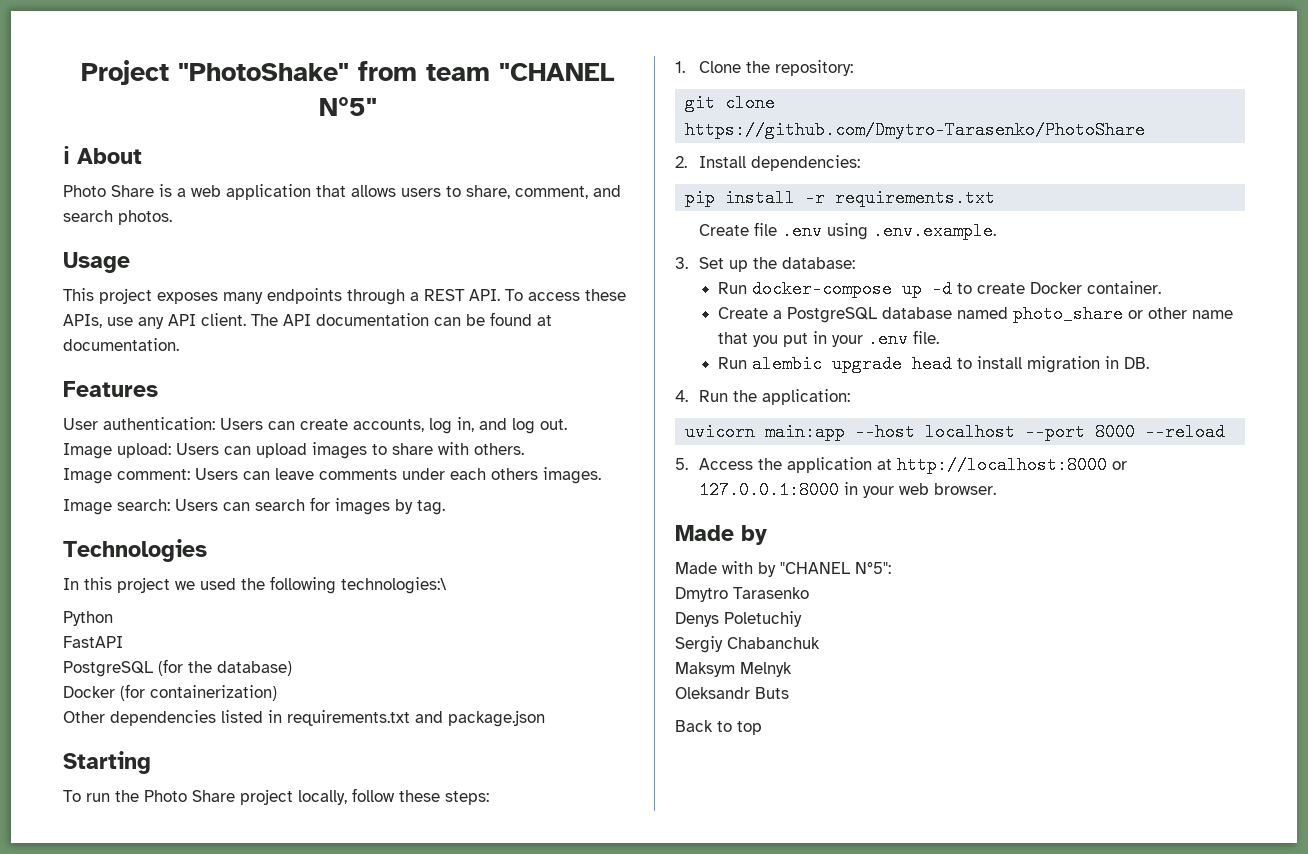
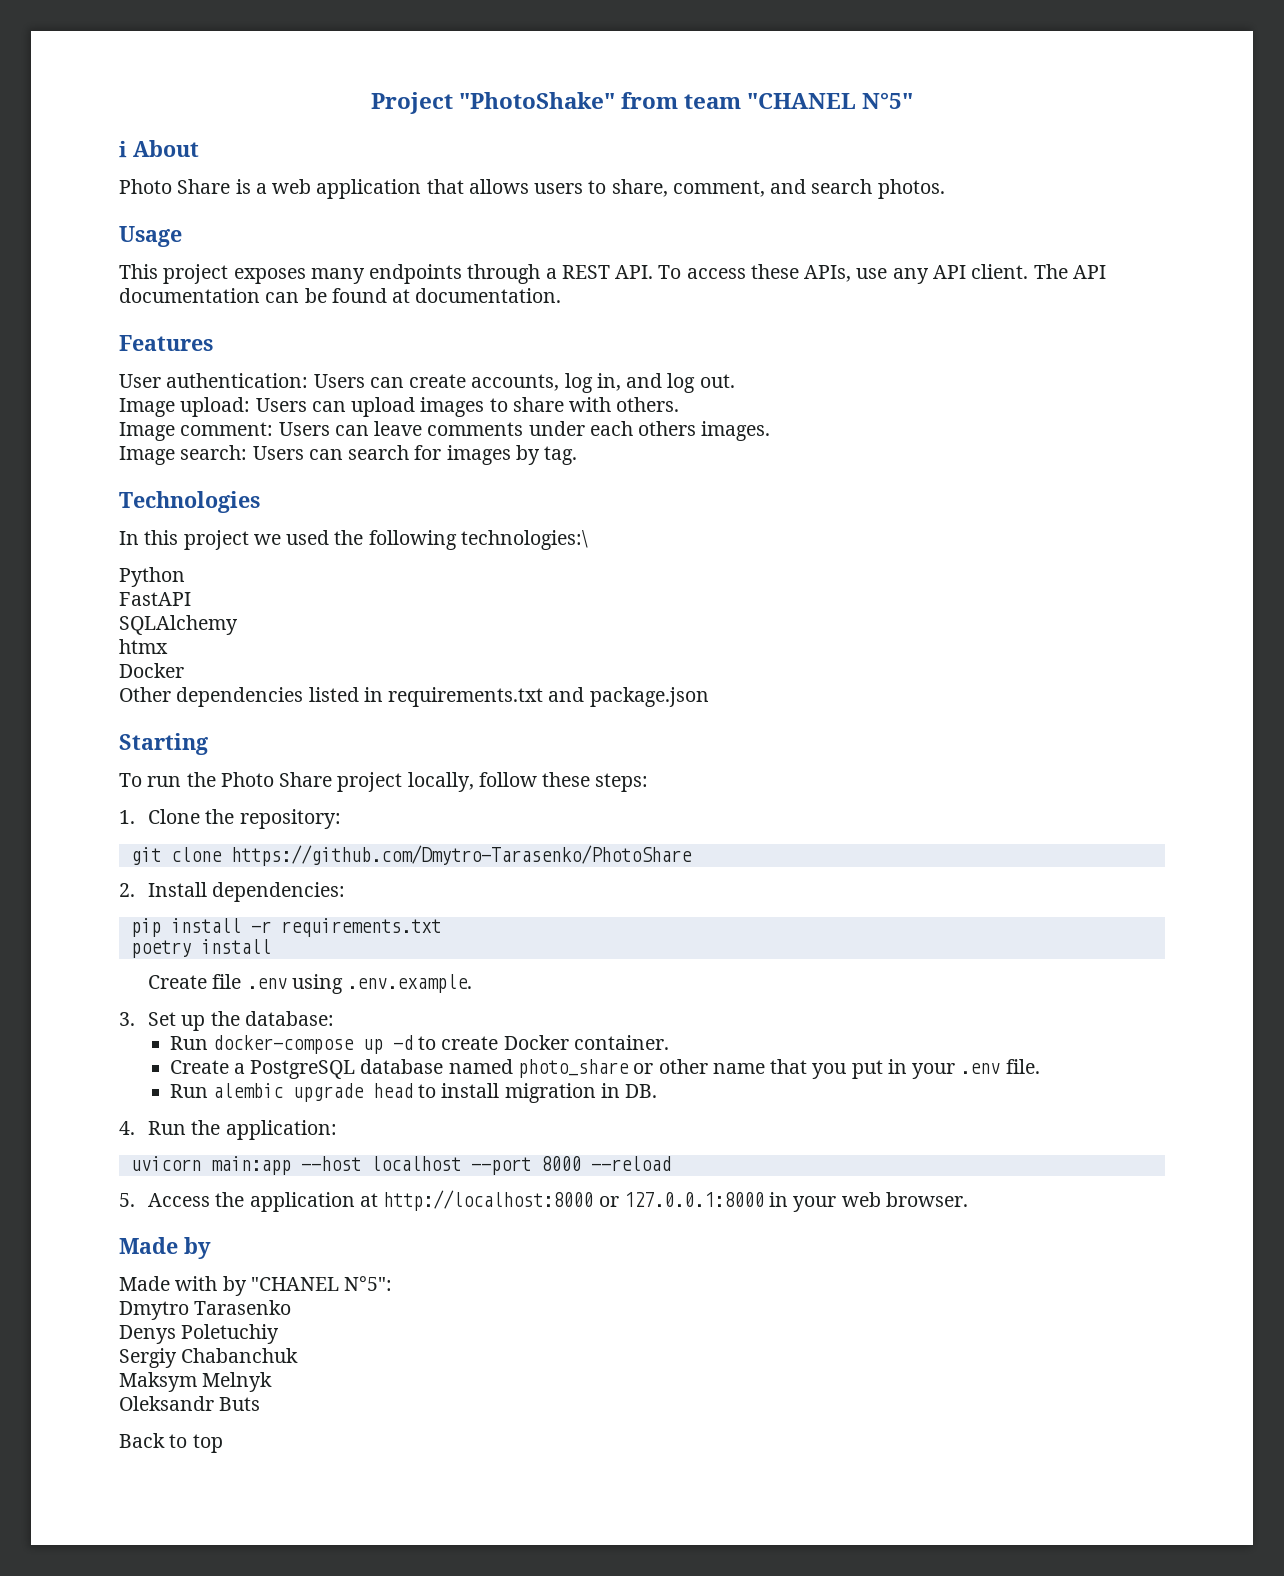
- PostgreSQL (for the database)
- Docker (for containerization)
+ SQLAlchemy
+ htmx
+ Docker
+ poetry install

